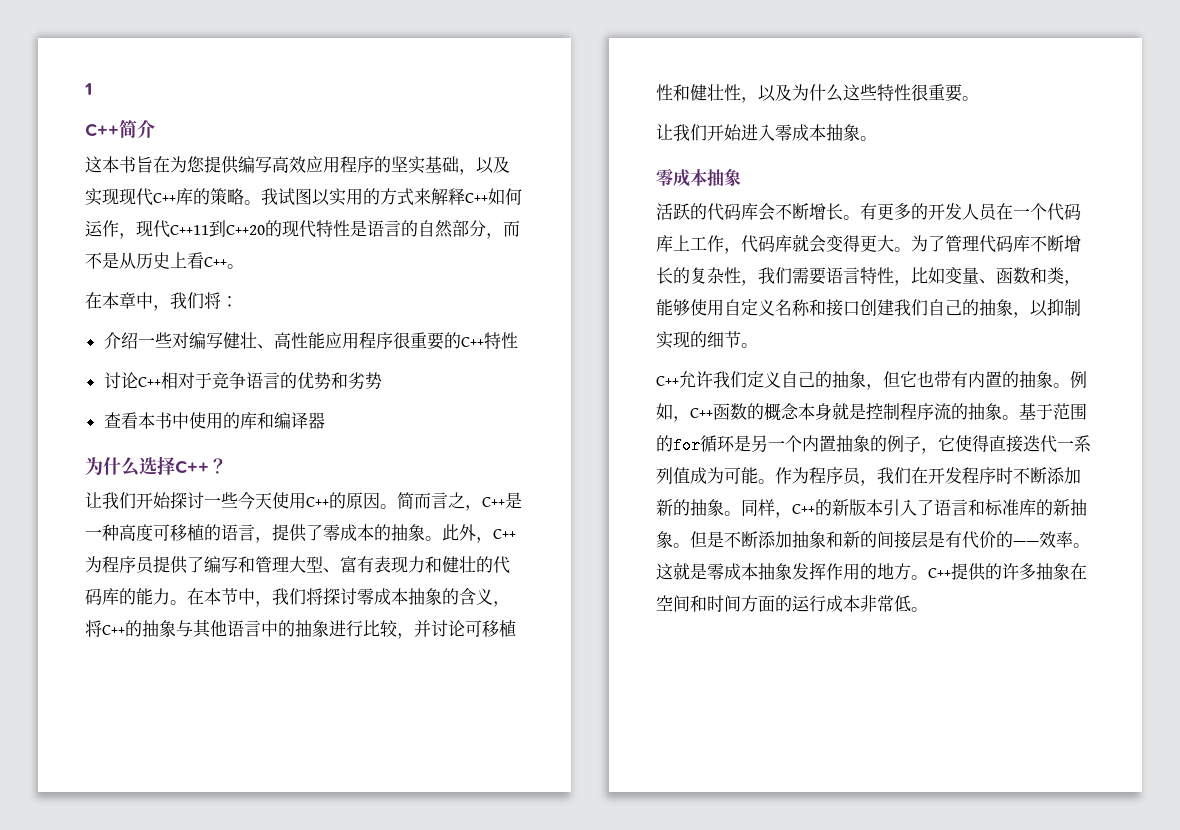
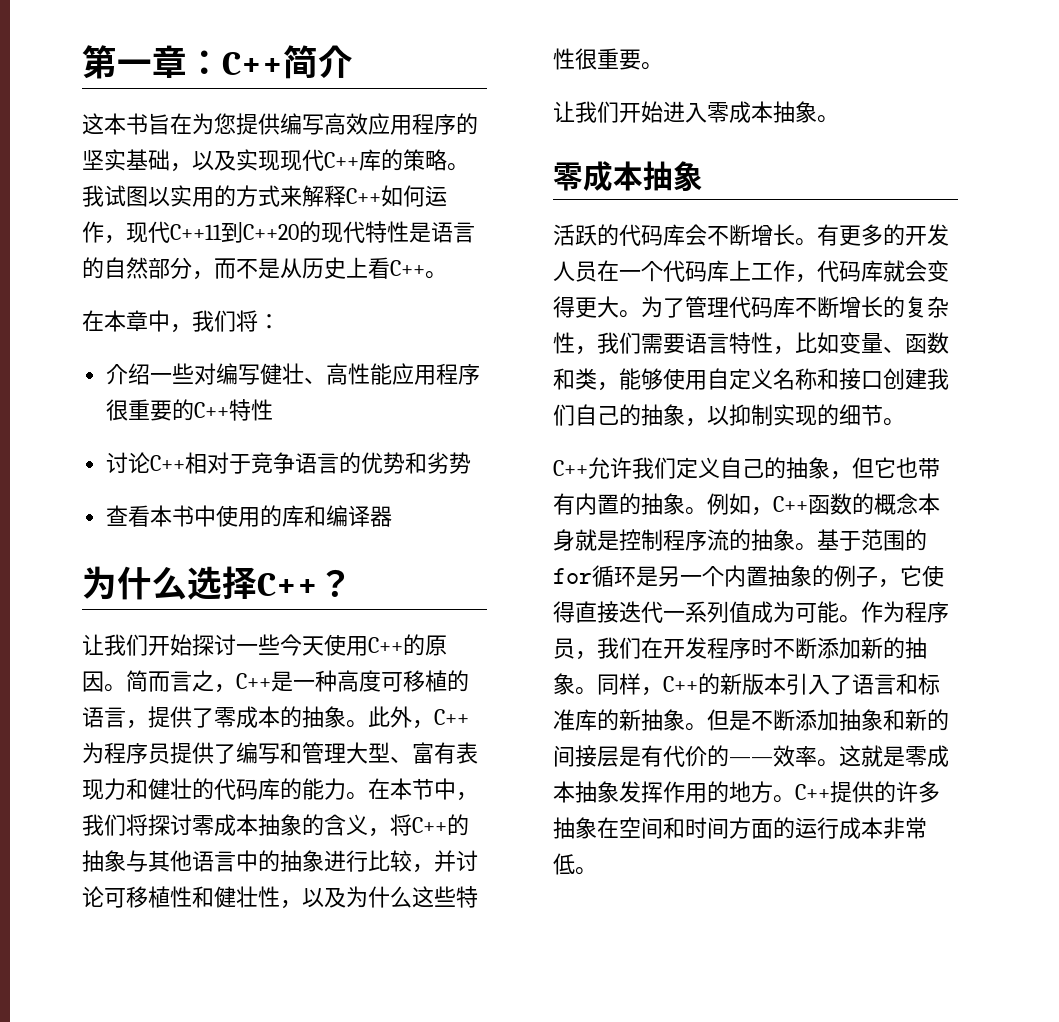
- 1
- C++简介
+ 第一章：C++简介

